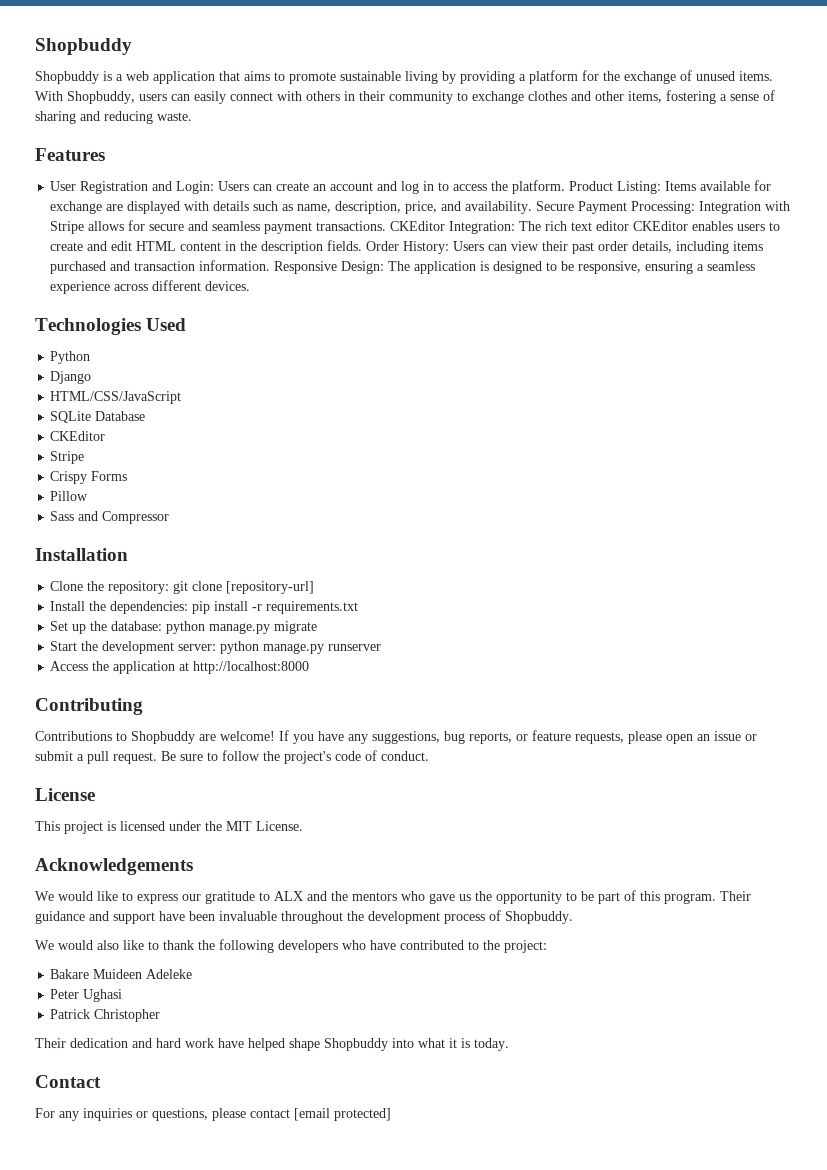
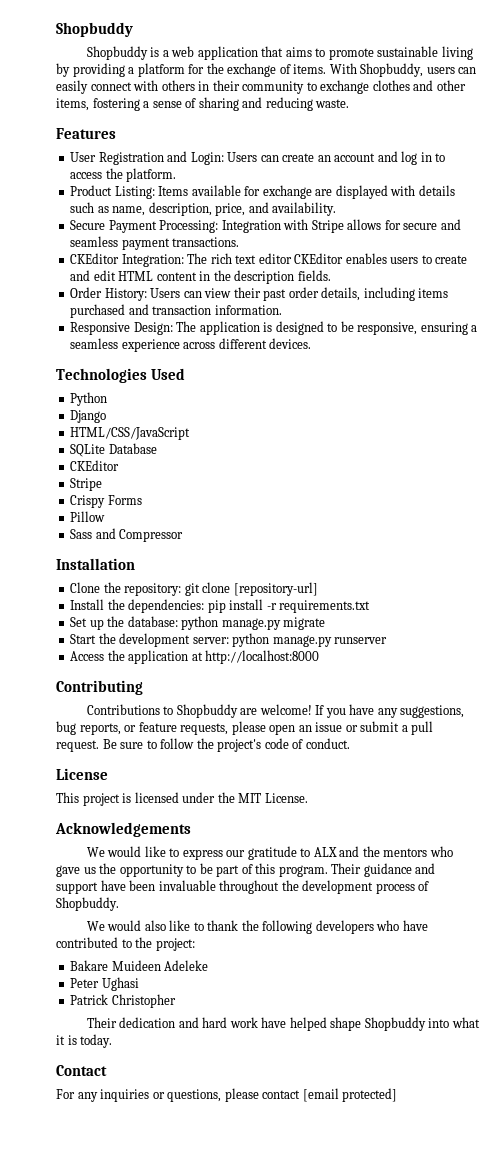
- Shopbuddy is a web application that aims to promote sustainable living by providing a platform for the exchange of unused items.
+ Shopbuddy is a web application that aims to promote sustainable living by providing a platform for the exchange of items.
- Users can create an account and log in to access the platform. Product Listing:
+ Users can create an account and log in to access the platform.
+ Product Listing:
- Items available for exchange are displayed with details such as name, description, price, and availability. Secure Payment Processing:
+ Items available for exchange are displayed with details such as name, description, price, and availability.
+ Secure Payment Processing:
- Integration with Stripe allows for secure and seamless payment transactions. CKEditor Integration:
+ Integration with Stripe allows for secure and seamless payment transactions.
+ CKEditor Integration:
- The rich text editor CKEditor enables users to create and edit HTML content in the description fields. Order History:
+ The rich text editor CKEditor enables users to create and edit HTML content in the description fields.
+ Order History:
- Users can view their past order details, including items purchased and transaction information. Responsive Design:
+ Users can view their past order details, including items purchased and transaction information.
+ Responsive Design:

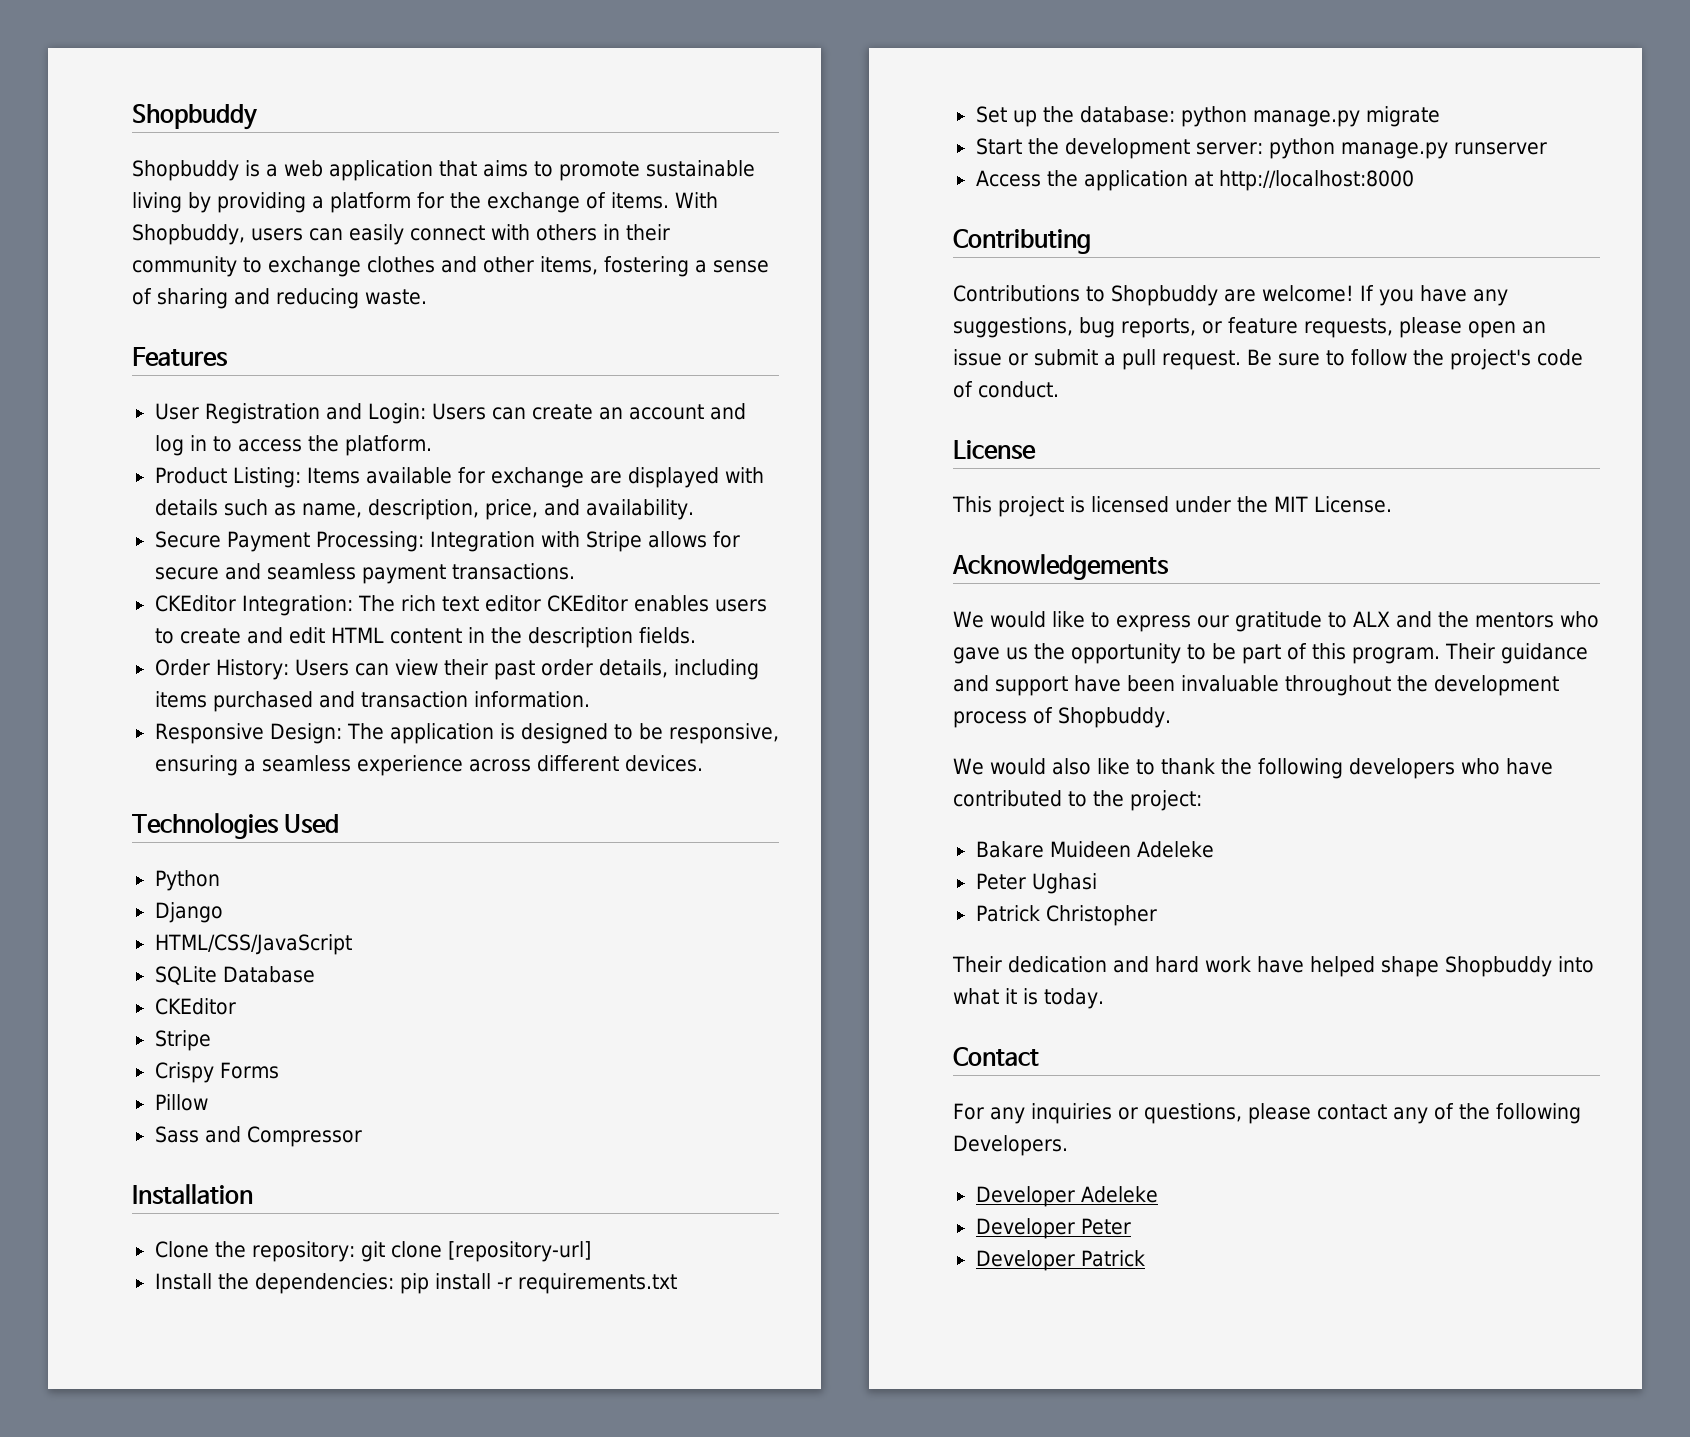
- For any inquiries or questions, please contact [email protected]
+ For any inquiries or questions, please contact any of the following Developers.
+ Developer Adeleke
+ Developer Peter
+ Developer Patrick

